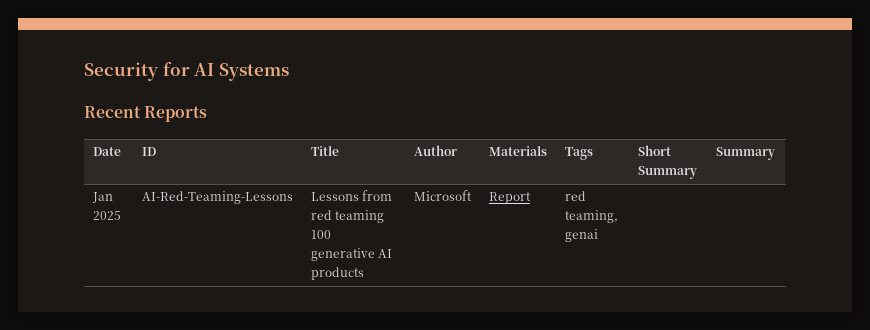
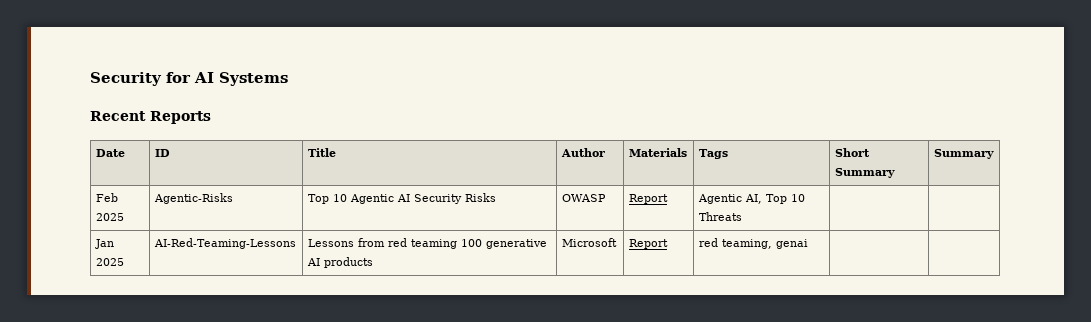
+ Feb 2025 | Agentic-Risks | Top 10 Agentic AI Security Risks | OWASP | Report | Agentic AI, Top 10 Threats | |

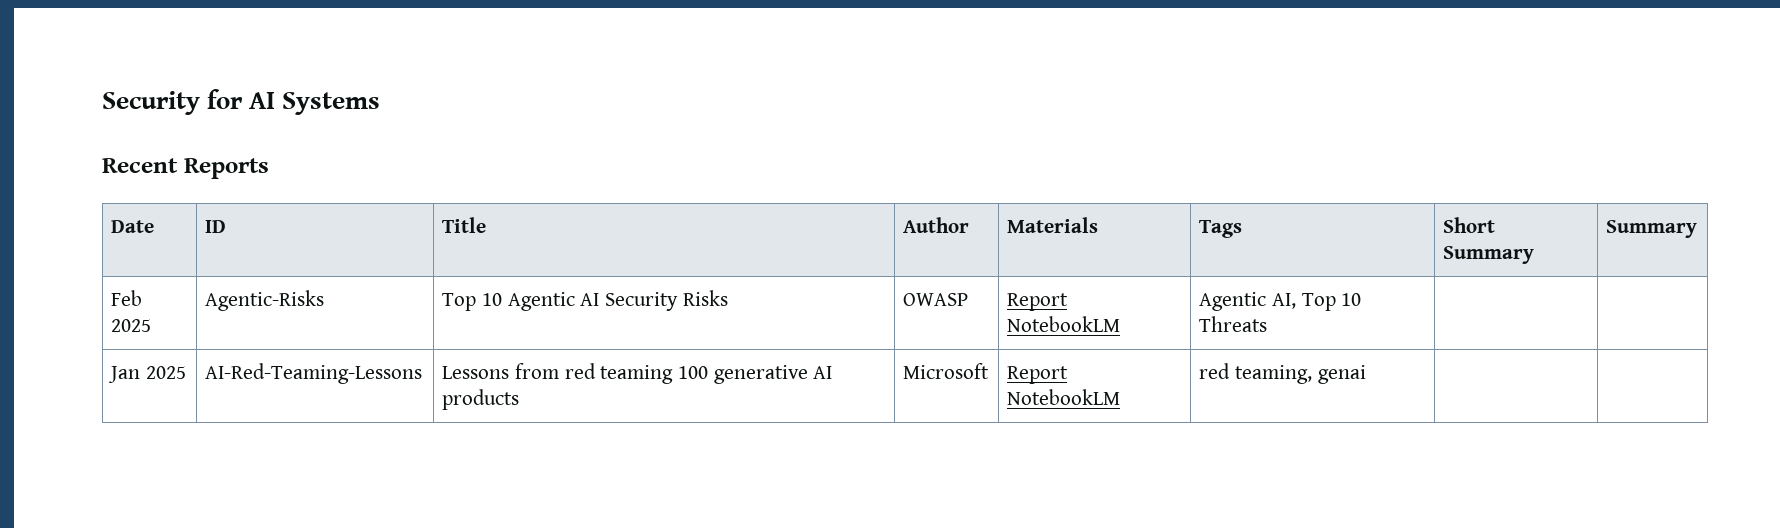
- Feb 2025 | Agentic-Risks | Top 10 Agentic AI Security Risks | OWASP | Report | Agentic AI, Top 10 Threats | |
+ Feb 2025 | Agentic-Risks | Top 10 Agentic AI Security Risks | OWASP | Report NotebookLM | Agentic AI, Top 10 Threats | |
- Jan 2025 | AI-Red-Teaming-Lessons | Lessons from red teaming 100 generative AI products | Microsoft | Report | red teaming, genai | |
+ Jan 2025 | AI-Red-Teaming-Lessons | Lessons from red teaming 100 generative AI products | Microsoft | Report NotebookLM | red teaming, genai | |

